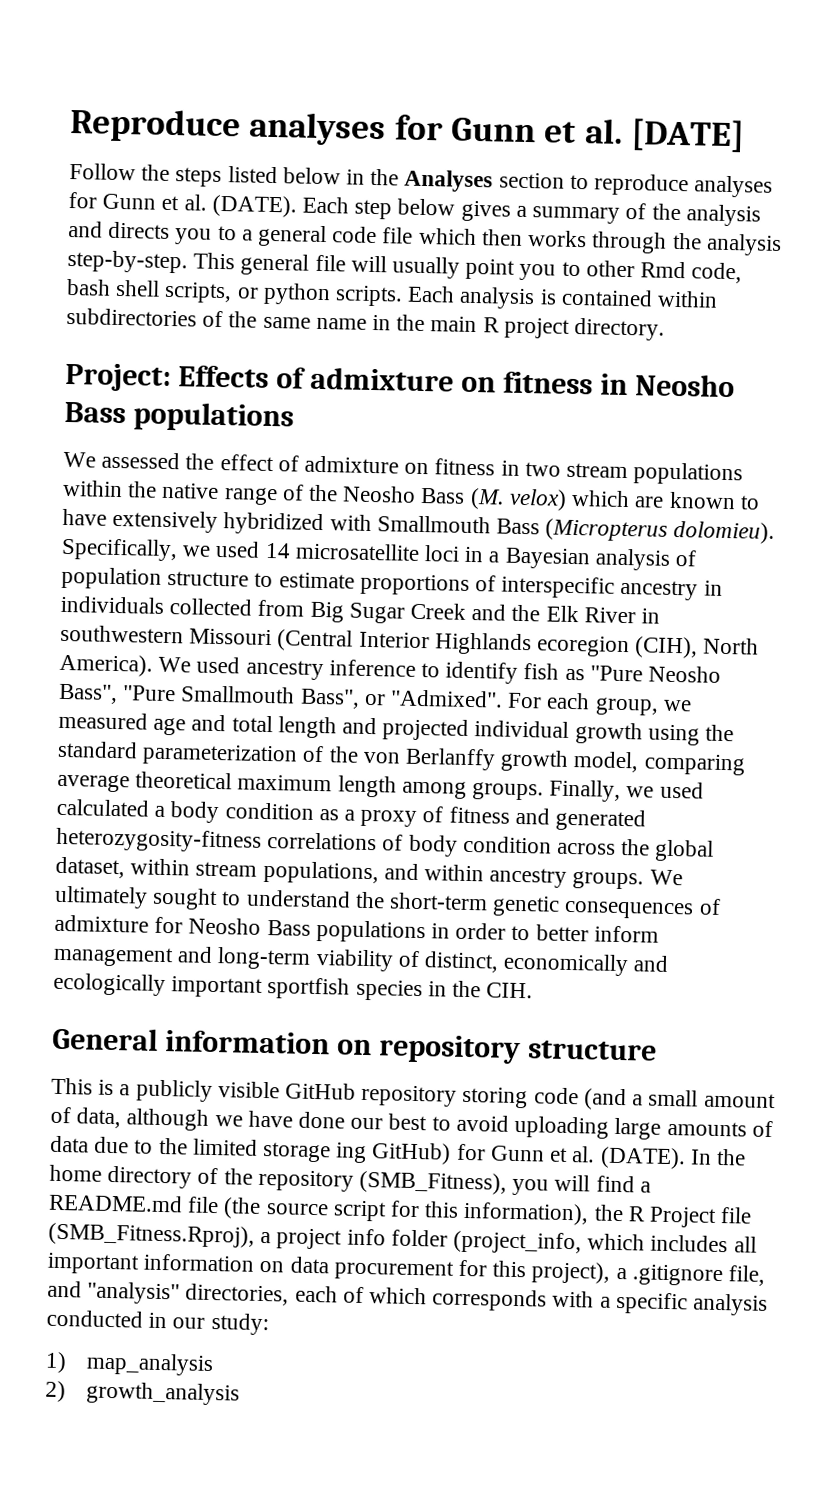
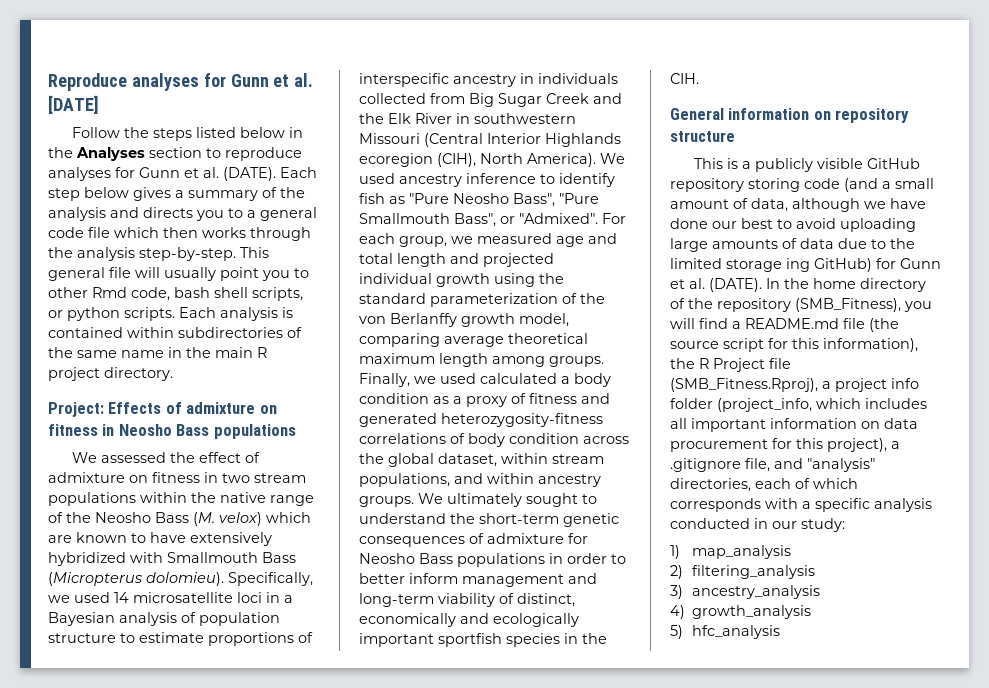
- 2) growth_analysis
+ 2) filtering_analysis
+ 3) ancestry_analysis
+ 4) growth_analysis
+ 5) hfc_analysis

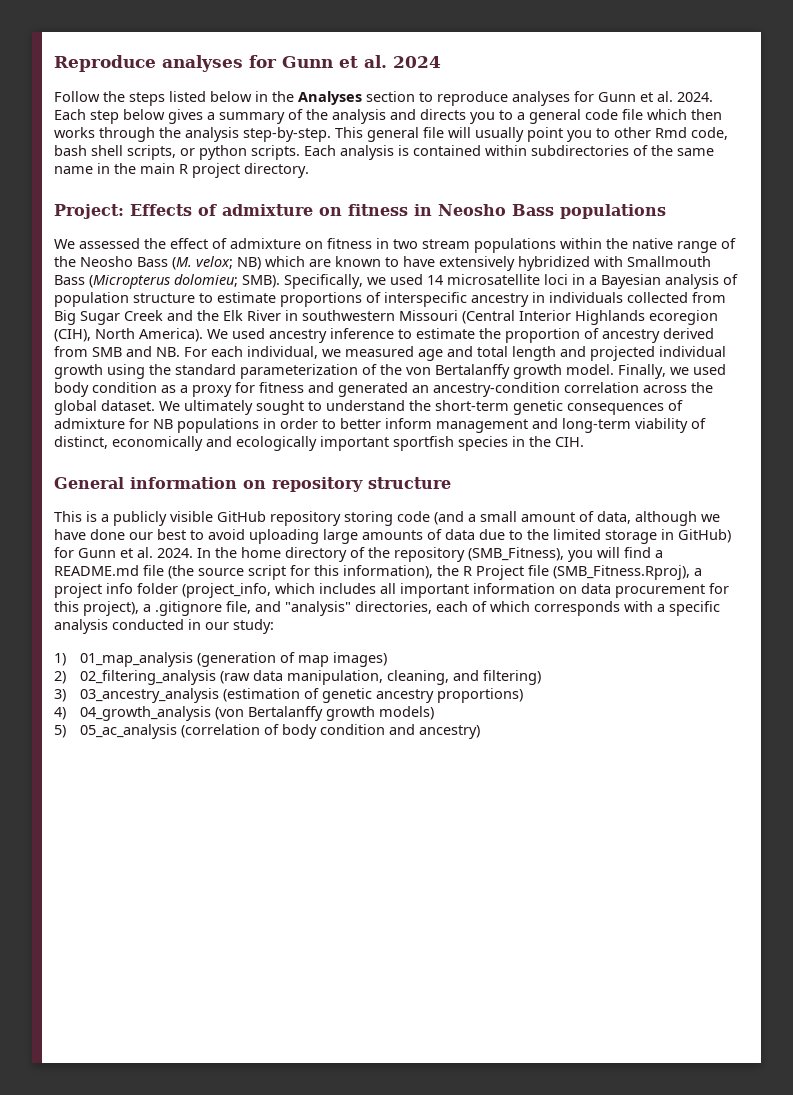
- Reproduce analyses for Gunn et al. [DATE]
+ Reproduce analyses for Gunn et al. 2024
- Follow the steps listed below in the Analyses section to reproduce analyses for Gunn et al. (DATE).
+ Follow the steps listed below in the Analyses section to reproduce analyses for Gunn et al. 2024.
- We assessed the effect of admixture on fitness in two stream populations within the native range of the Neosho Bass (M. velox) which are known to have extensively hybridized with Smallmouth Bass (Micropterus dolomieu).
+ We assessed the effect of admixture on fitness in two stream populations within the native range of the Neosho Bass (M. velox; NB) which are known to have extensively hybridized with Smallmouth Bass (Micropterus dolomieu; SMB).
- We used ancestry inference to identify fish as "Pure Neosho Bass", "Pure Smallmouth Bass", or "Admixed". For each group, we measured age and total length and projected individual growth using the standard parameterization of the von Berlanffy growth model, comparing average theoretical maximum length among groups.
+ We used ancestry inference to estimate the proportion of ancestry derived from SMB and NB. For each individual, we measured age and total length and projected individual growth using the standard parameterization of the von Bertalanffy growth model.
- Finally, we used calculated a body condition as a proxy of fitness and generated heterozygosity-fitness correlations of body condition across the global dataset, within stream populations, and within ancestry groups.
+ Finally, we used body condition as a proxy for fitness and generated an ancestry-condition correlation across the global dataset.
- We ultimately sought to understand the short-term genetic consequences of admixture for Neosho Bass populations in order to better inform management and long-term viability of distinct, economically and ecologically important sportfish species in the CIH.
+ We ultimately sought to understand the short-term genetic consequences of admixture for NB populations in order to better inform management and long-term viability of distinct, economically and ecologically important sportfish species in the CIH.
- This is a publicly visible GitHub repository storing code (and a small amount of data, although we have done our best to avoid uploading large amounts of data due to the limited storage ing GitHub) for Gunn et al. (DATE).
+ This is a publicly visible GitHub repository storing code (and a small amount of data, although we have done our best to avoid uploading large amounts of data due to the limited storage in GitHub) for Gunn et al. 2024.
- 1) map_analysis
- 2) filtering_analysis
- 3) ancestry_analysis
- 4) growth_analysis
- 5) hfc_analysis
+ 1) 01_map_analysis (generation of map images)
+ 2) 02_filtering_analysis (raw data manipulation, cleaning, and filtering)
+ 3) 03_ancestry_analysis (estimation of genetic ancestry proportions)
+ 4) 04_growth_analysis (von Bertalanffy growth models)
+ 5) 05_ac_analysis (correlation of body condition and ancestry)

